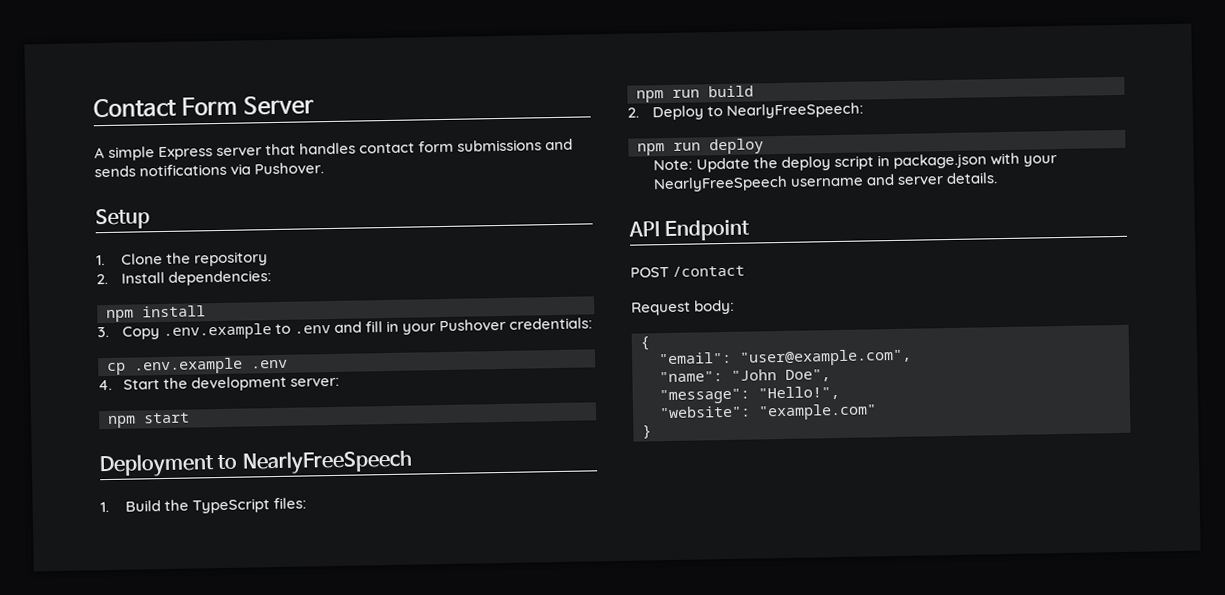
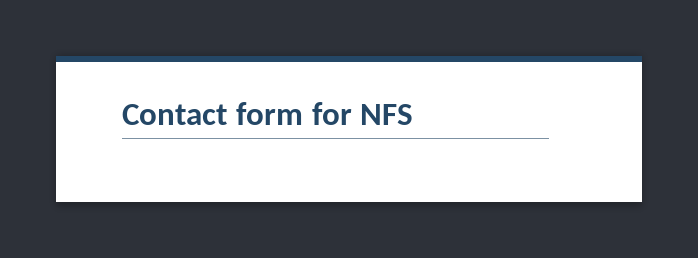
- Contact Form Server
- A simple Express server that handles contact form submissions and sends notifications via Pushover.
- Setup
- 1. Clone the repository
- 2. Install dependencies:
- npm install
- 3. Copy .env.example to .env and fill in your Pushover credentials:
- cp .env.example .env
- 4. Start the development server:
- npm start
- Deployment to NearlyFreeSpeech
- 1. Build the TypeScript files:
- npm run build
- 2. Deploy to NearlyFreeSpeech:
- npm run deploy
- Note: Update the deploy script in package.json with your NearlyFreeSpeech username and server details.
- API Endpoint
- POST /contact
- Request body:
- {
- "email": "user@example.com",
- "name": "John Doe",
- "message": "Hello!",
- "website": "example.com"
- }
+ Contact form for NFS

